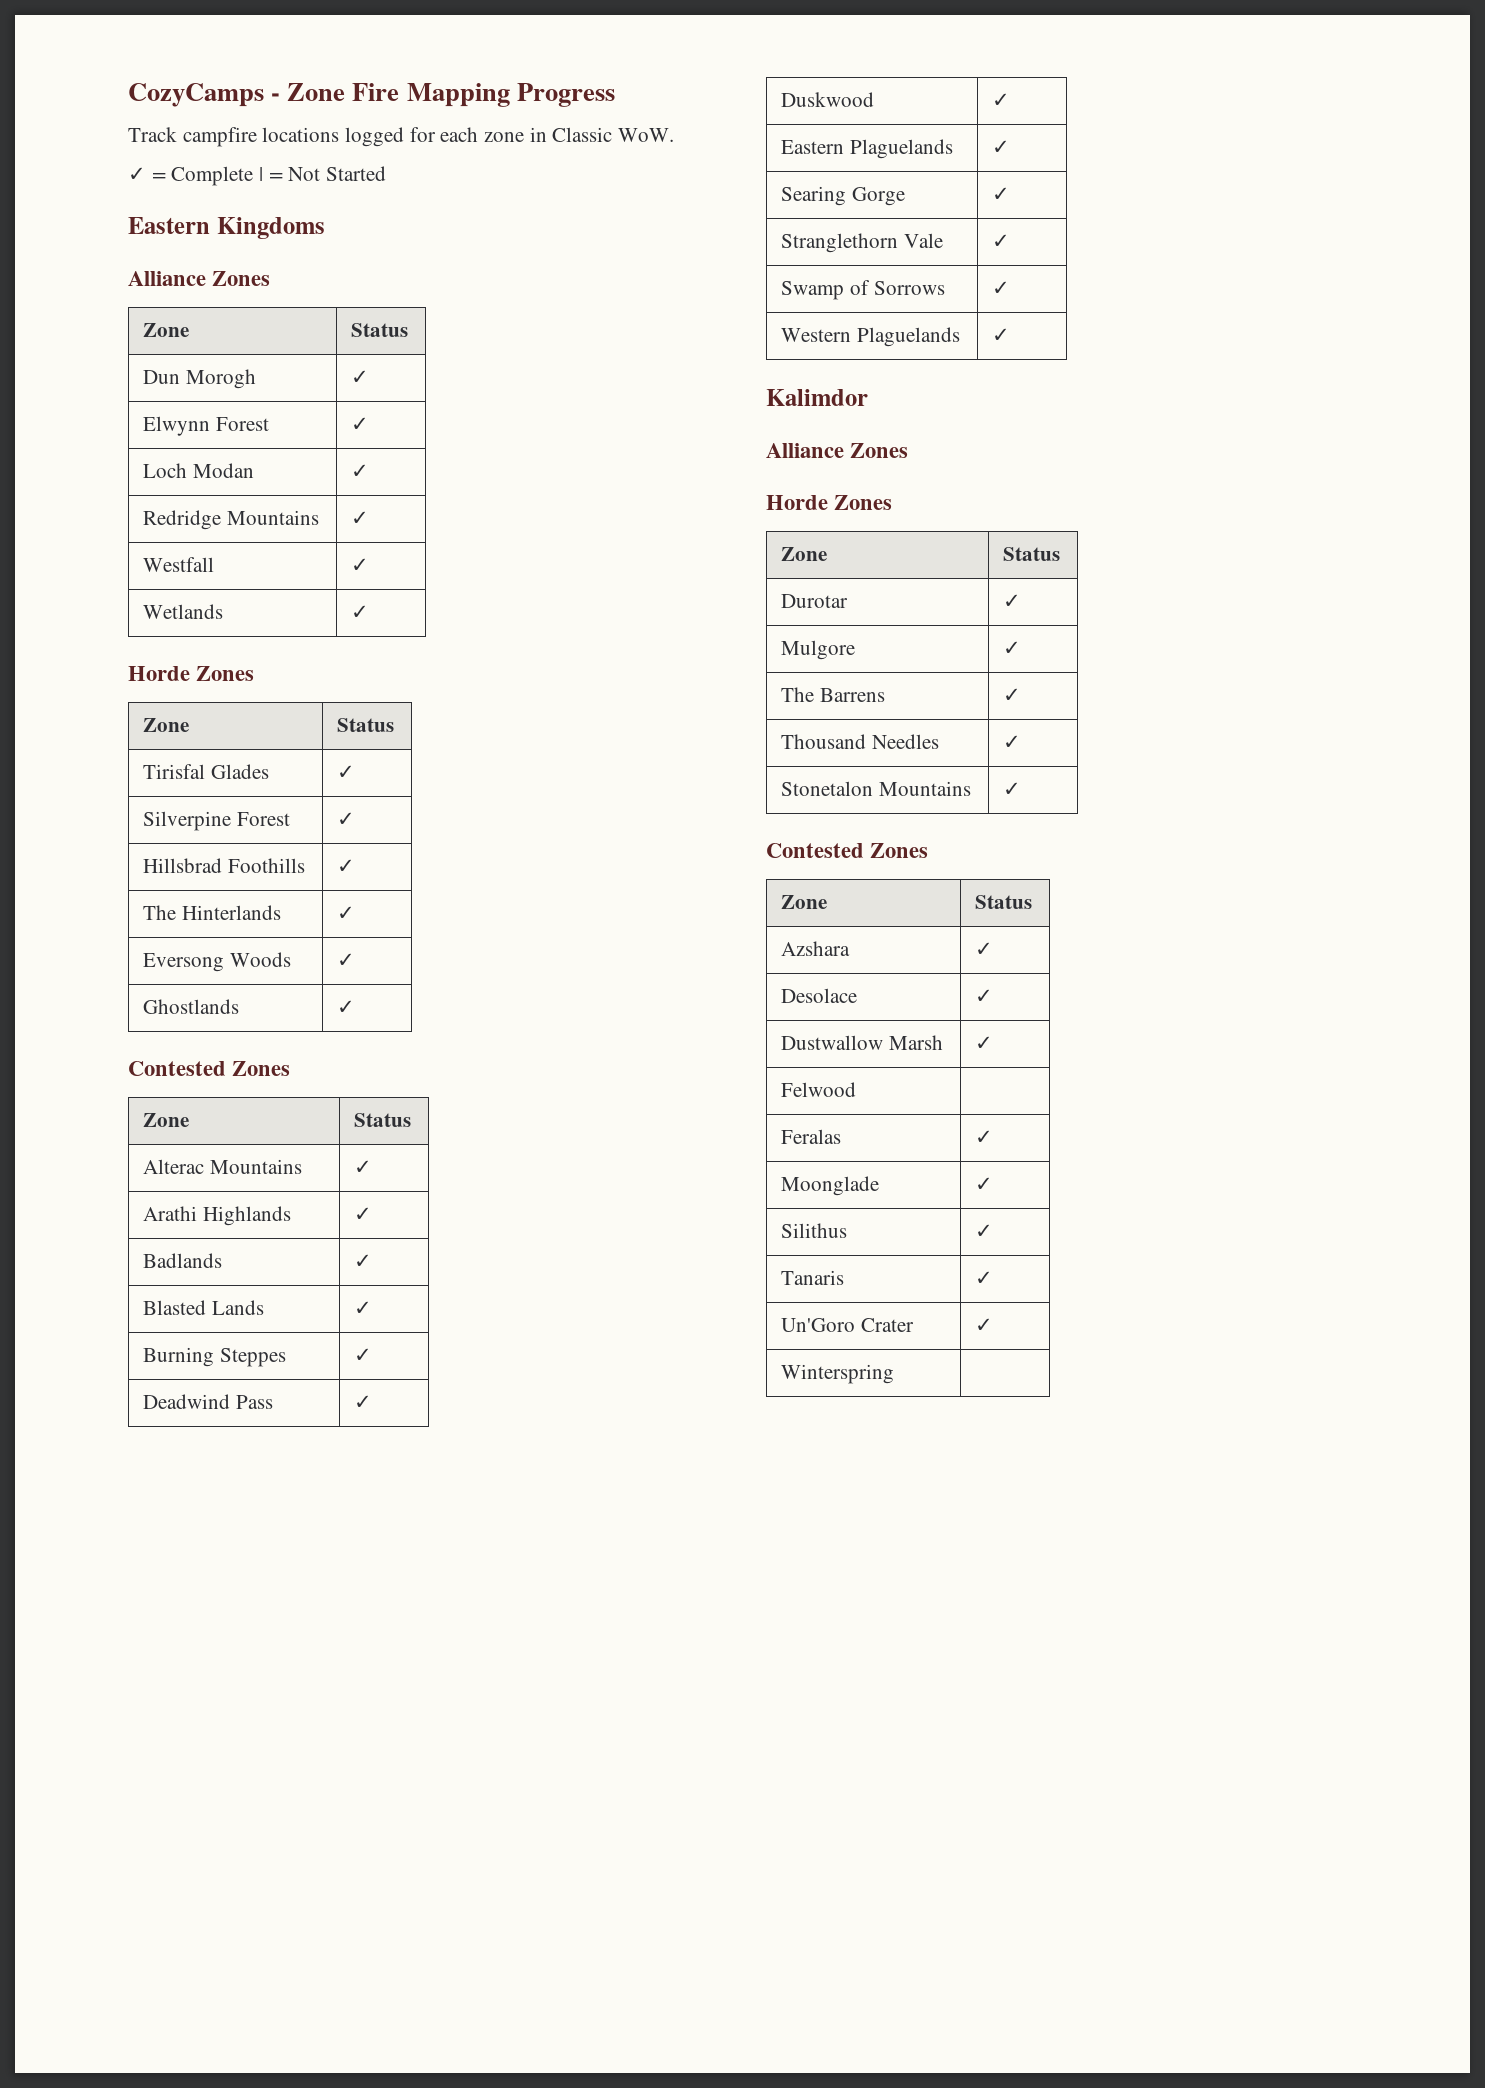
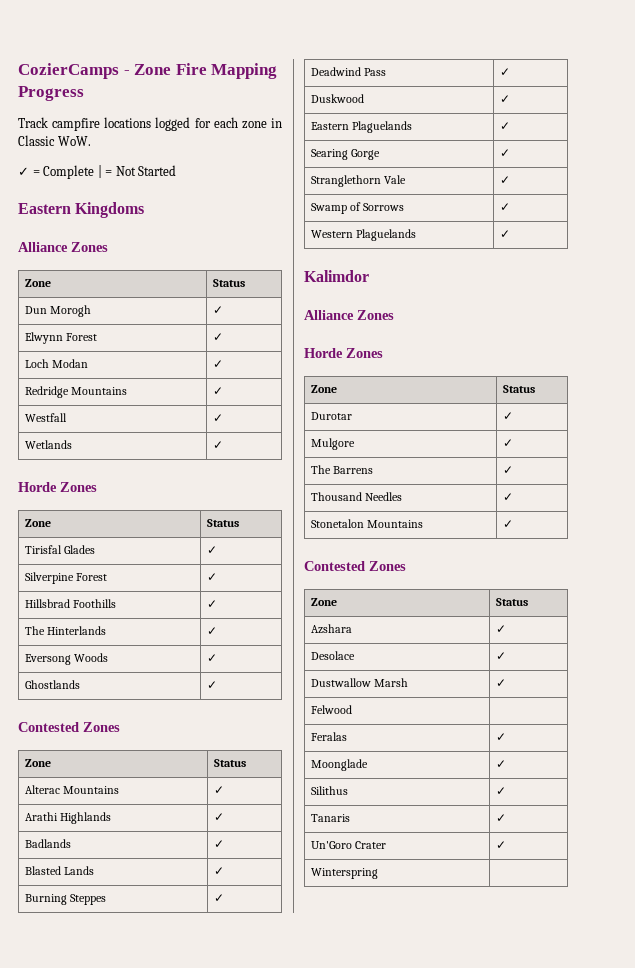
- CozyCamps - Zone Fire Mapping Progress
+ CozierCamps - Zone Fire Mapping Progress

